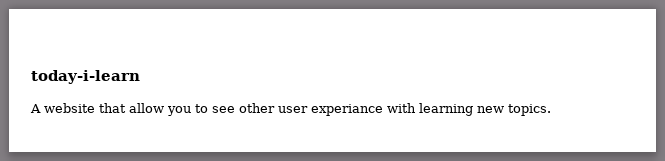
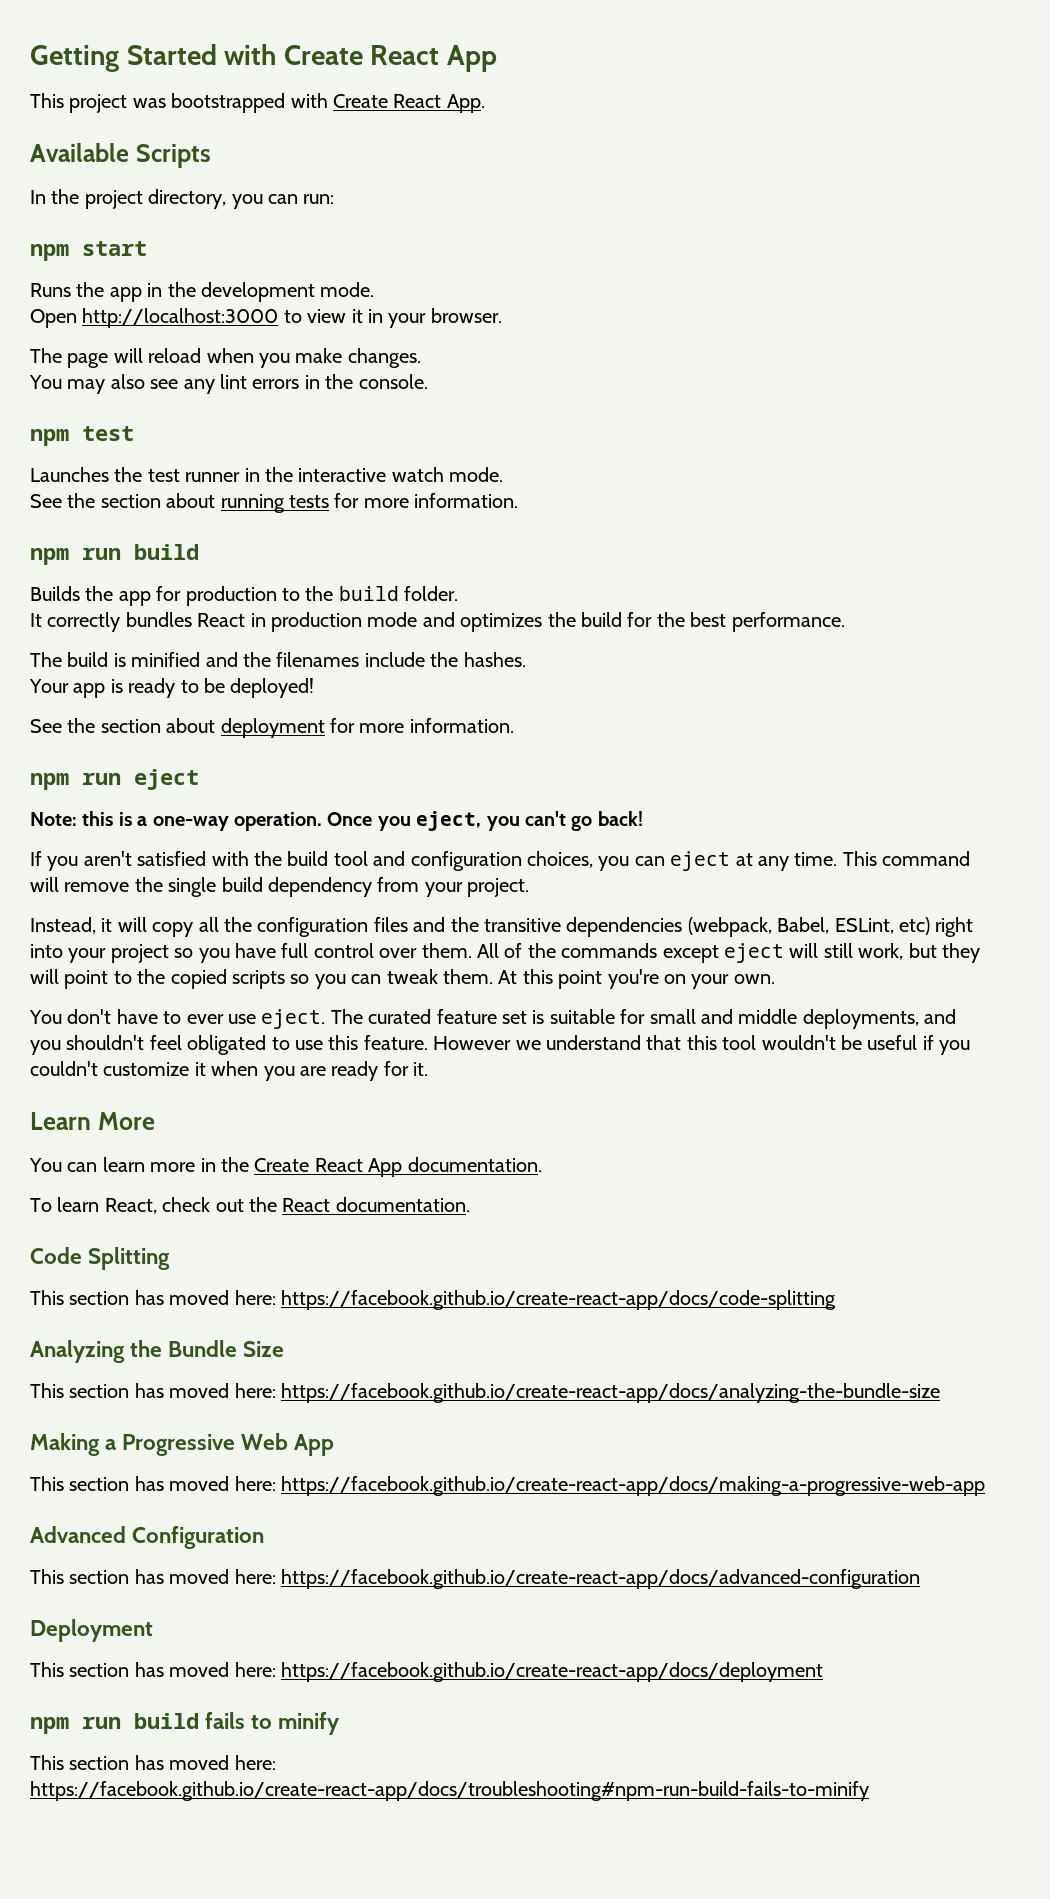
- today-i-learn
- A website that allow you to see other user experiance with learning new topics.
+ Getting Started with Create React App
+ This project was bootstrapped with Create React App.
+ Available Scripts
+ In the project directory, you can run:
+ npm start
+ Runs the app in the development mode.
+ Open http://localhost:3000 to view it in your browser.
+ The page will reload when you make changes.
+ You may also see any lint errors in the console.
+ npm test
+ Launches the test runner in the interactive watch mode.
+ See the section about running tests for more information.
+ npm run build
+ Builds the app for production to the build folder.
+ It correctly bundles React in production mode and optimizes the build for the best performance.
+ The build is minified and the filenames include the hashes.
+ Your app is ready to be deployed!
+ See the section about deployment for more information.
+ npm run eject
+ Note: this is a one-way operation. Once you eject, you can't go back!
+ If you aren't satisfied with the build tool and configuration choices, you can eject at any time. This command will remove the single build dependency from your project.
+ Instead, it will copy all the configuration files and the transitive dependencies (webpack, Babel, ESLint, etc) right into your project so you have full control over them. All of the commands except eject will still work, but they will point to the copied scripts so you can tweak them. At this point you're on your own.
+ You don't have to ever use eject. The curated feature set is suitable for small and middle deployments, and you shouldn't feel obligated to use this feature. However we understand that this tool wouldn't be useful if you couldn't customize it when you are ready for it.
+ Learn More
+ You can learn more in the Create React App documentation.
+ To learn React, check out the React documentation.
+ Code Splitting
+ This section has moved here: https://facebook.github.io/create-react-app/docs/code-splitting
+ Analyzing the Bundle Size
+ This section has moved here: https://facebook.github.io/create-react-app/docs/analyzing-the-bundle-size
+ Making a Progressive Web App
+ This section has moved here: https://facebook.github.io/create-react-app/docs/making-a-progressive-web-app
+ Advanced Configuration
+ This section has moved here: https://facebook.github.io/create-react-app/docs/advanced-configuration
+ Deployment
+ This section has moved here: https://facebook.github.io/create-react-app/docs/deployment
+ npm run build fails to minify
+ This section has moved here: https://facebook.github.io/create-react-app/docs/troubleshooting#npm-run-build-fails-to-minify

